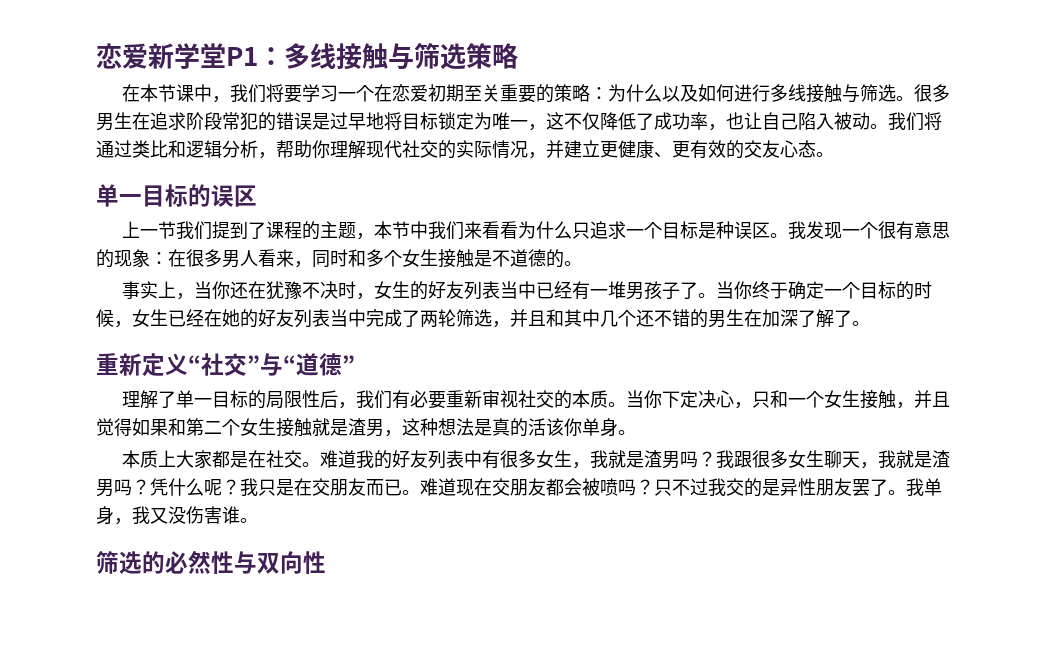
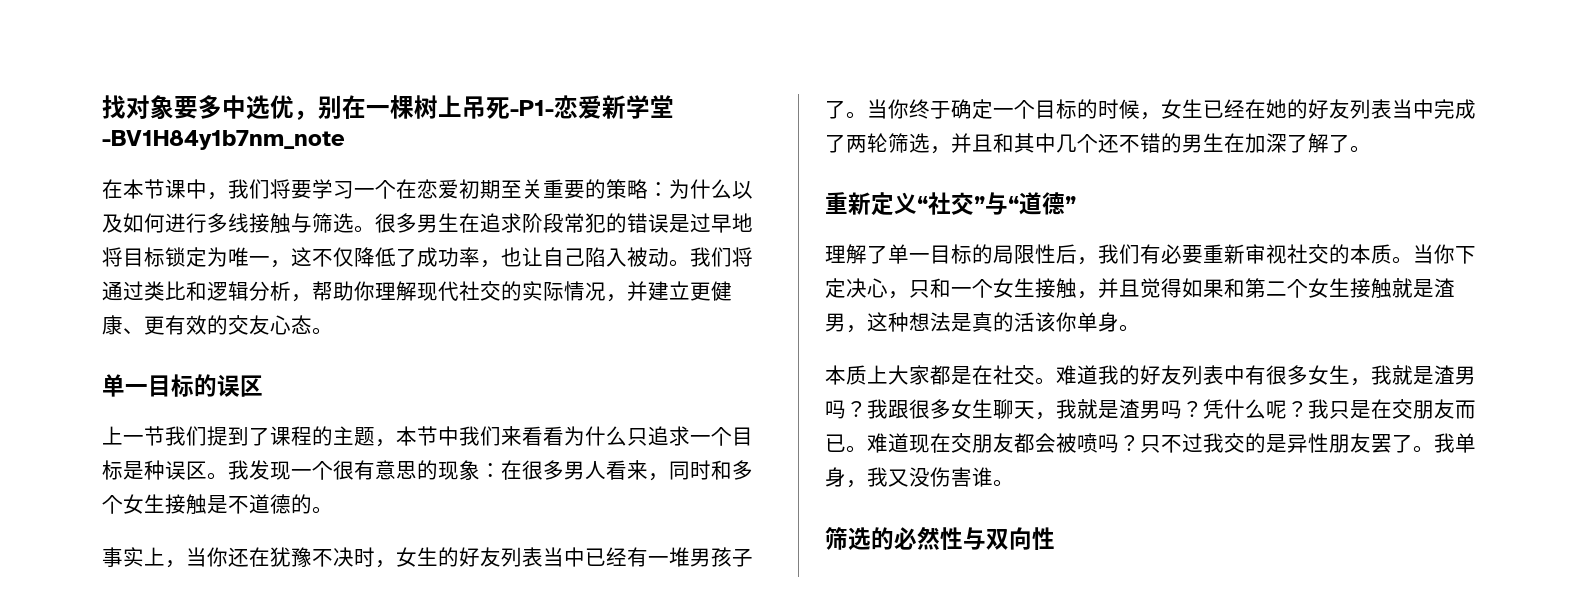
- 恋爱新学堂P1：多线接触与筛选策略
+ 找对象要多中选优，别在一棵树上吊死-P1-恋爱新学堂-BV1H84y1b7nm_note

